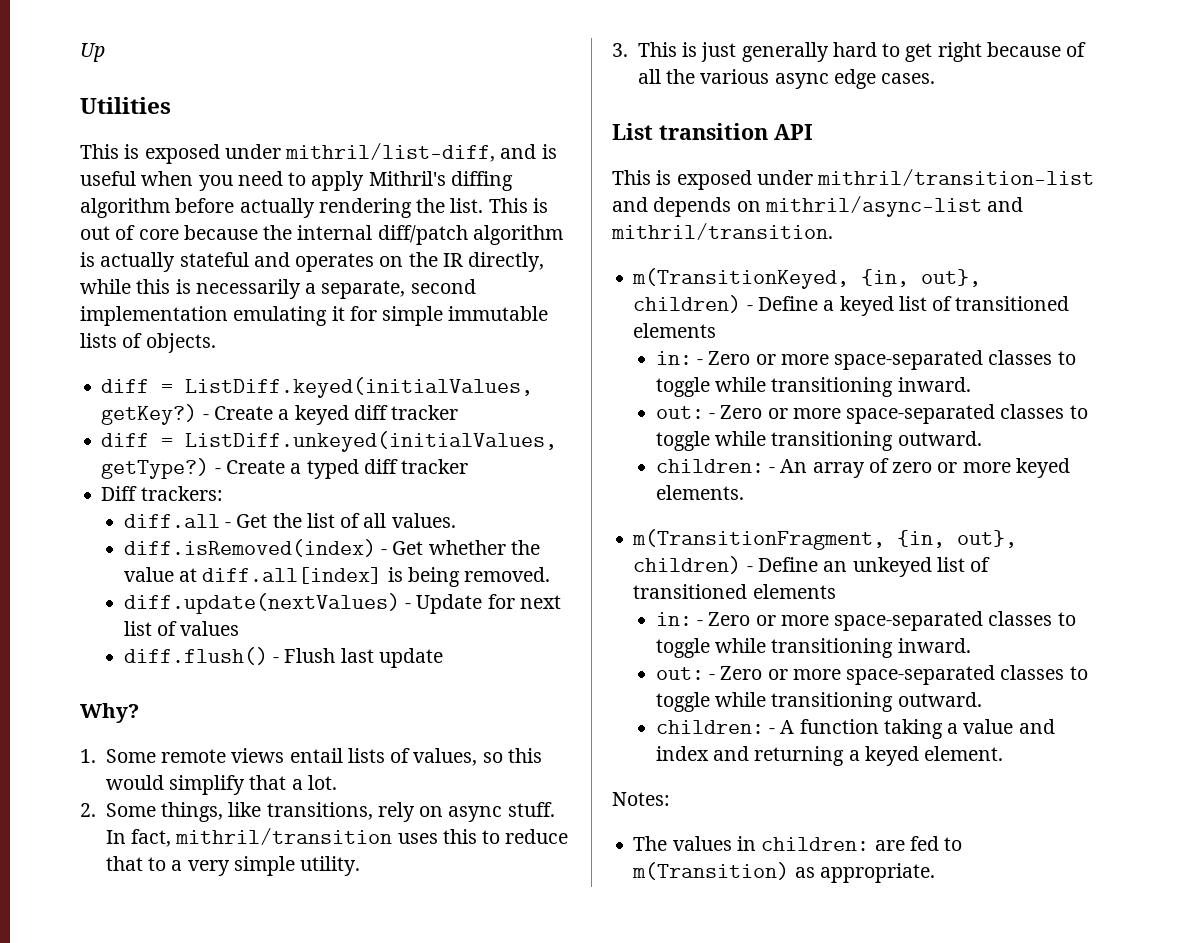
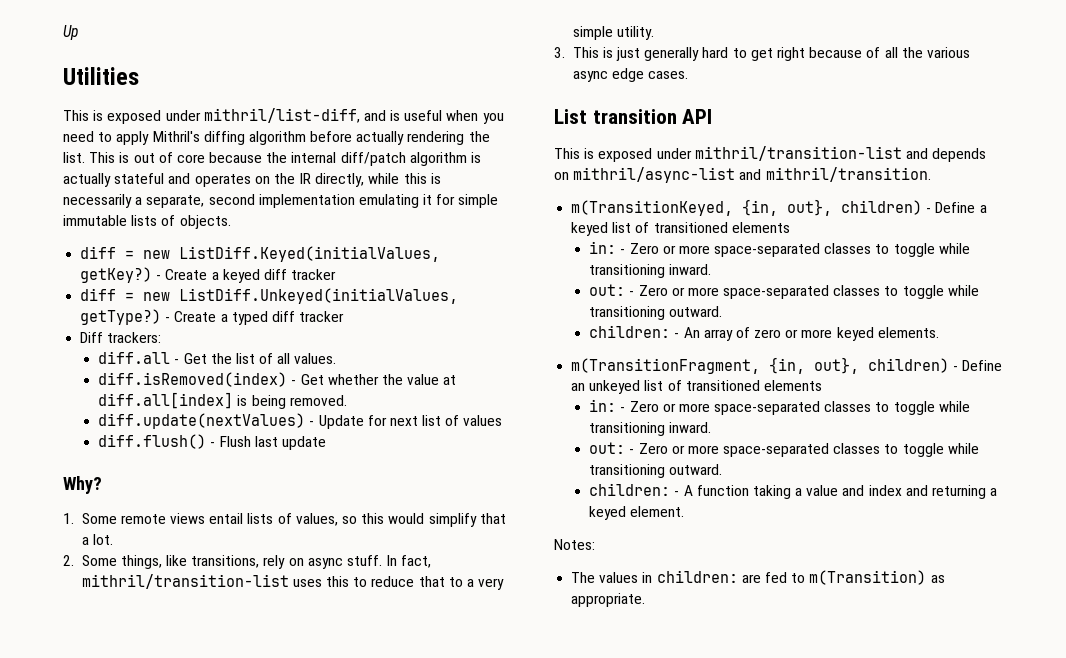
- diff = ListDiff.keyed(initialValues, getKey?)
+ diff = new ListDiff.Keyed(initialValues, getKey?)
- diff = ListDiff.unkeyed(initialValues, getType?)
+ diff = new ListDiff.Unkeyed(initialValues, getType?)
- In fact, mithril/transition uses this to reduce that to a very simple utility.
+ In fact, mithril/transition-list uses this to reduce that to a very simple utility.

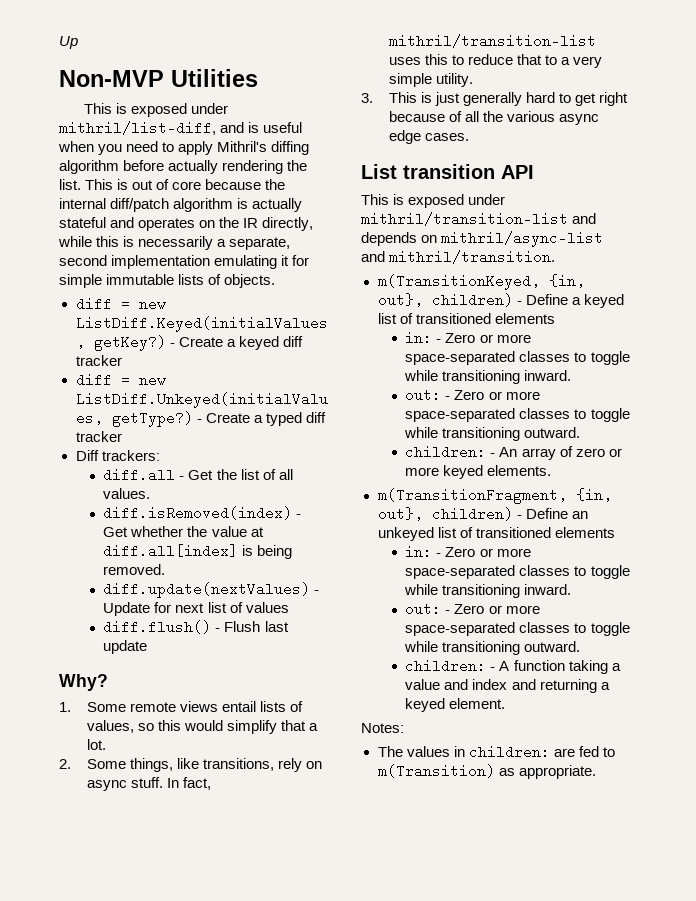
- Utilities
+ Non-MVP Utilities

